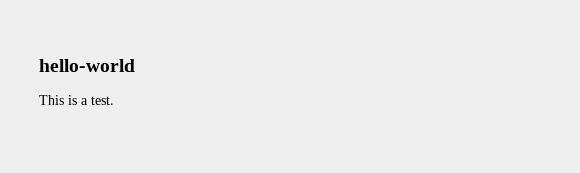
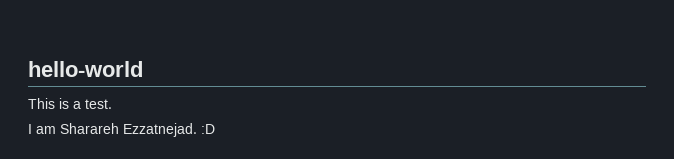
+ I am Sharareh Ezzatnejad. :D

